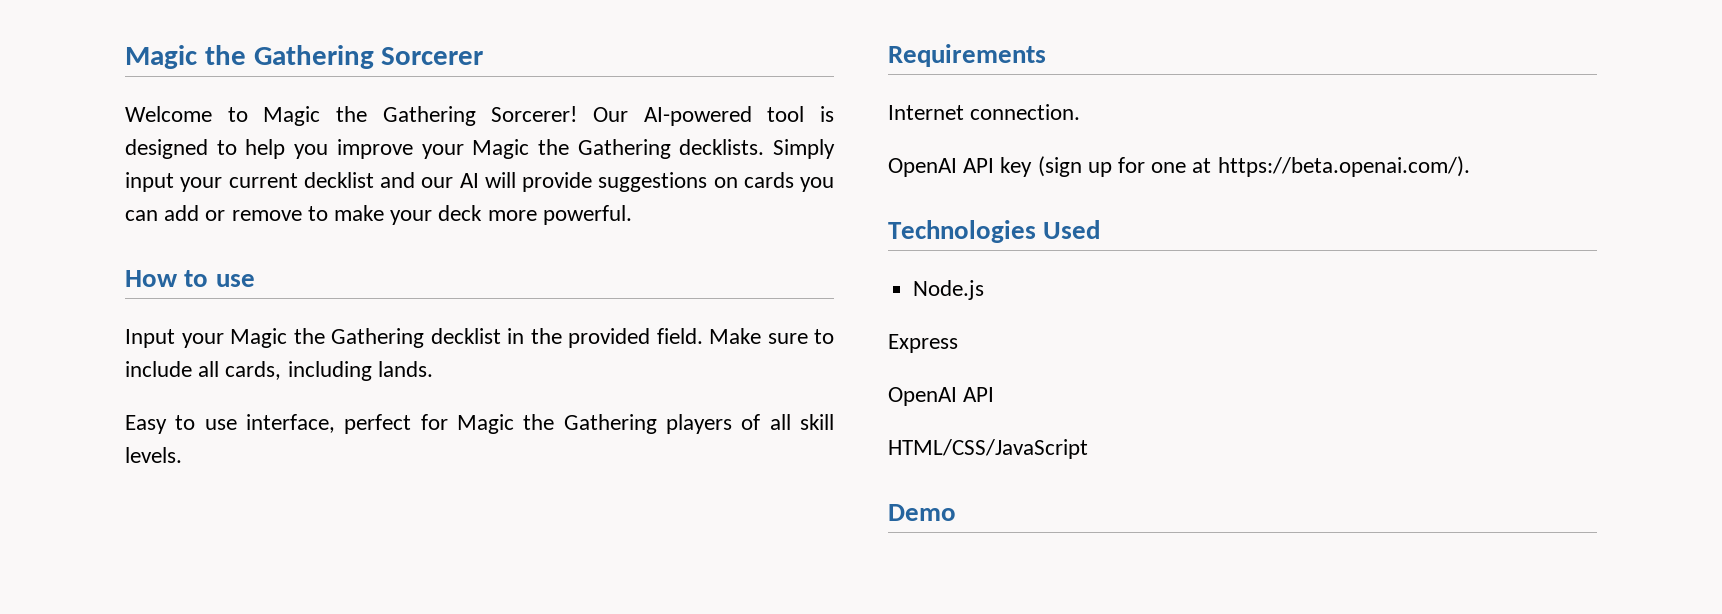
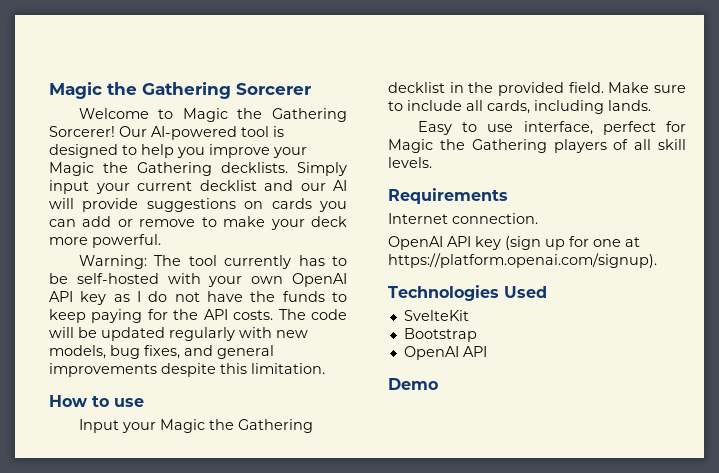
+ Warning: The tool currently has to be self-hosted with your own OpenAI API key as I do not have the funds to keep paying for the API costs. The code will be updated regularly with new models, bug fixes, and general improvements despite this limitation.
- OpenAI API key (sign up for one at https://beta.openai.com/).
+ OpenAI API key (sign up for one at https://platform.openai.com/signup).
- Node.js
- Express
+ SvelteKit
+ Bootstrap
  OpenAI API
- HTML/CSS/JavaScript

